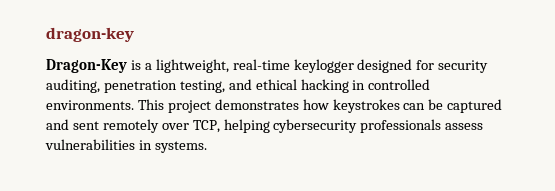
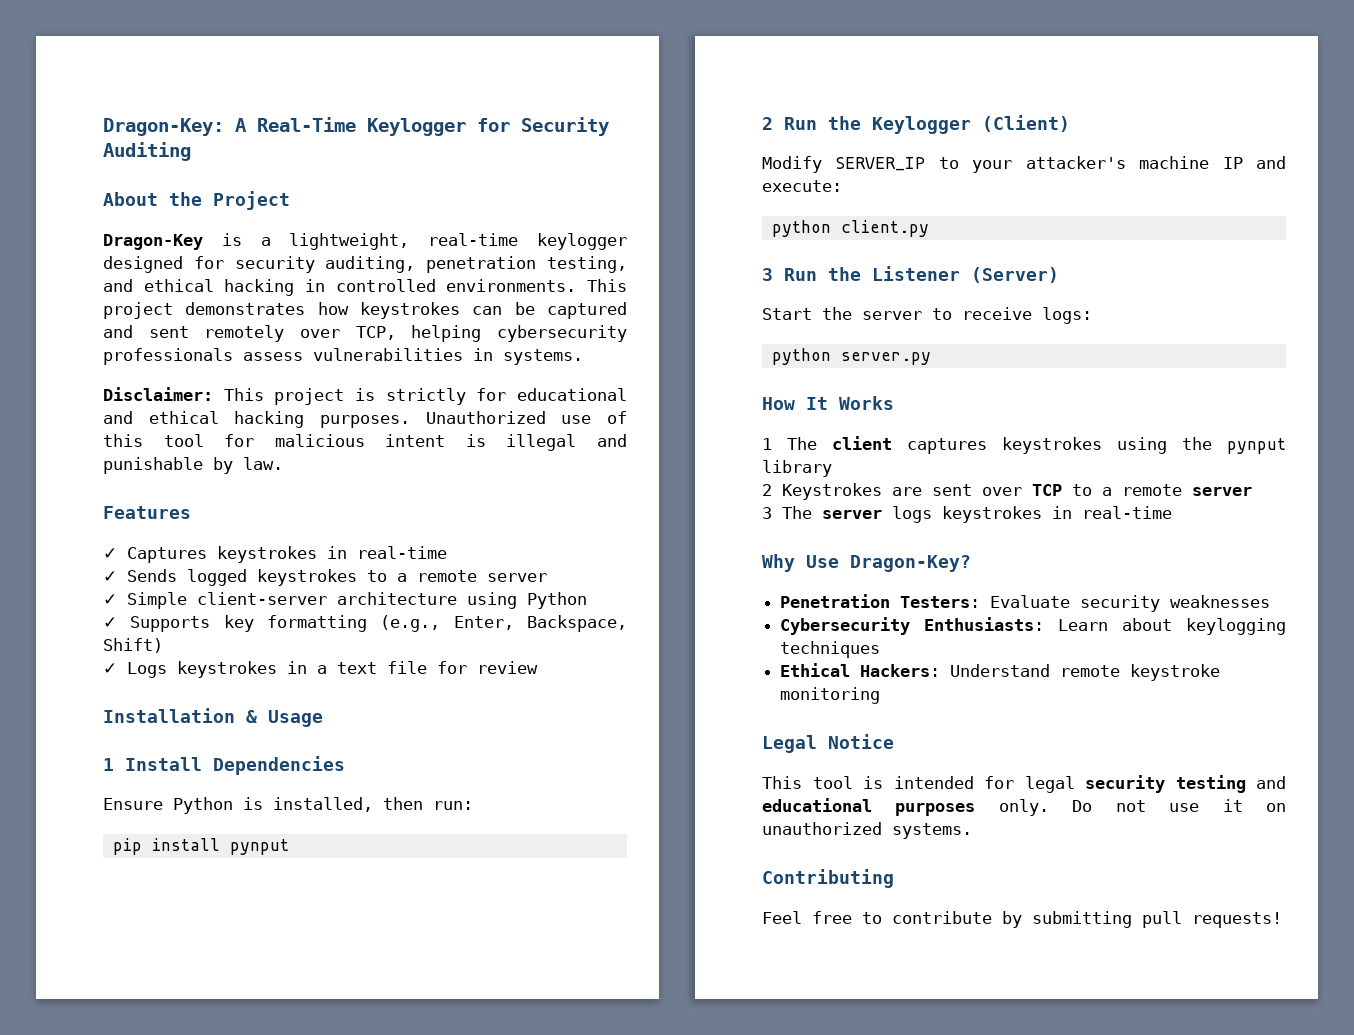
- dragon-key
+ Dragon-Key: A Real-Time Keylogger for Security Auditing
+ About the Project
+ Disclaimer: This project is strictly for educational and ethical hacking purposes. Unauthorized use of this tool for malicious intent is illegal and punishable by law.
+ Features
+ ✓ Captures keystrokes in real-time
+ ✓ Sends logged keystrokes to a remote server
+ ✓ Simple client-server architecture using Python
+ ✓ Supports key formatting (e.g., Enter, Backspace, Shift)
+ ✓ Logs keystrokes in a text file for review
+ Installation & Usage
+ 1 Install Dependencies
+ Ensure Python is installed, then run:
+ pip install pynput
+ 2 Run the Keylogger (Client)
+ Modify SERVER_IP to your attacker's machine IP and execute:
+ python client.py
+ 3 Run the Listener (Server)
+ Start the server to receive logs:
+ python server.py
+ How It Works
+ 1 The client captures keystrokes using the pynput library
+ 2 Keystrokes are sent over TCP to a remote server
+ 3 The server logs keystrokes in real-time
+ Why Use Dragon-Key?
+ Penetration Testers: Evaluate security weaknesses
+ Cybersecurity Enthusiasts: Learn about keylogging techniques
+ Ethical Hackers: Understand remote keystroke monitoring
+ Legal Notice
+ This tool is intended for legal security testing and educational purposes only. Do not use it on unauthorized systems.
+ Contributing
+ Feel free to contribute by submitting pull requests!

